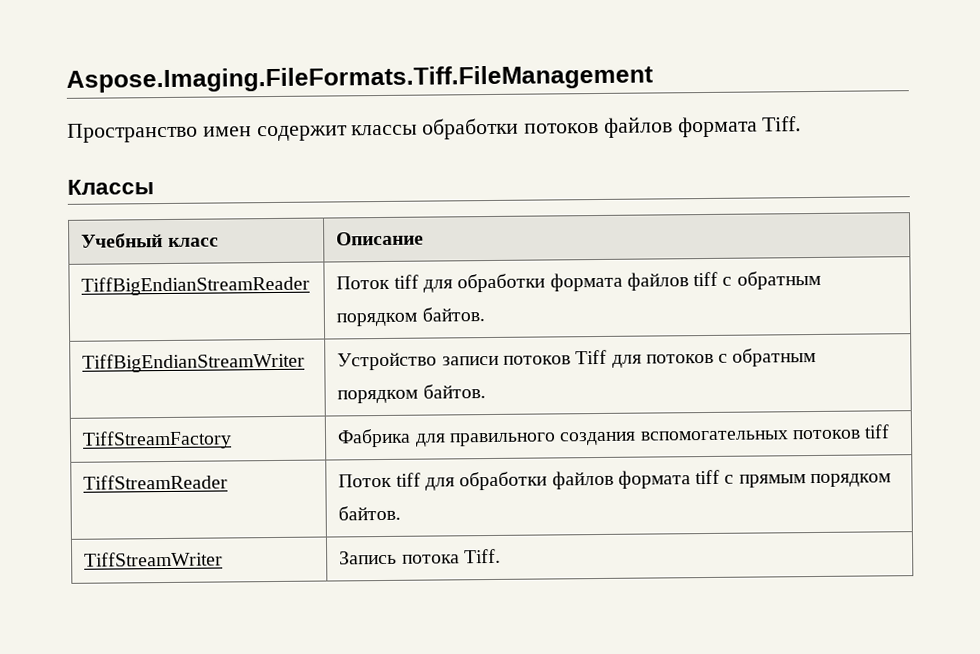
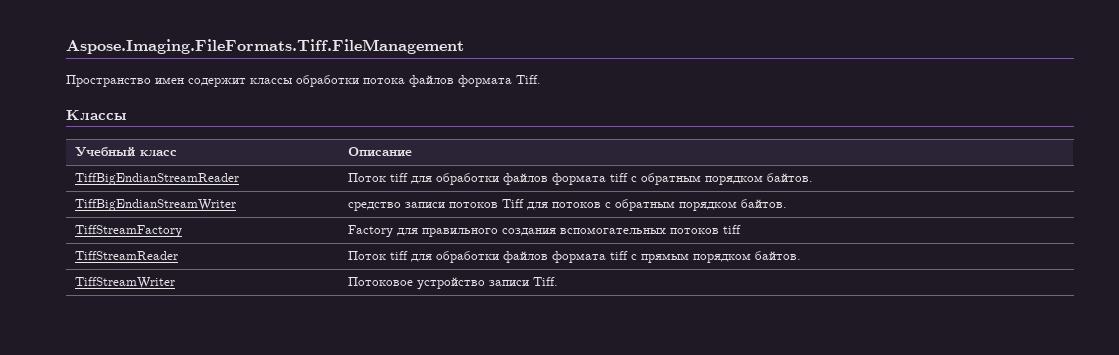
- Пространство имен содержит классы обработки потоков файлов формата Tiff.
+ Пространство имен содержит классы обработки потока файлов формата Tiff.
- TiffBigEndianStreamReader | Поток tiff для обработки формата файлов tiff с обратным порядком байтов.
+ TiffBigEndianStreamReader | Поток tiff для обработки файлов формата tiff с обратным порядком байтов.
- TiffBigEndianStreamWriter | Устройство записи потоков Tiff для потоков с обратным порядком байтов.
+ TiffBigEndianStreamWriter | средство записи потоков Tiff для потоков с обратным порядком байтов.
- TiffStreamFactory | Фабрика для правильного создания вспомогательных потоков tiff
+ TiffStreamFactory | Factory для правильного создания вспомогательных потоков tiff
- TiffStreamWriter | Запись потока Tiff.
+ TiffStreamWriter | Потоковое устройство записи Tiff.

